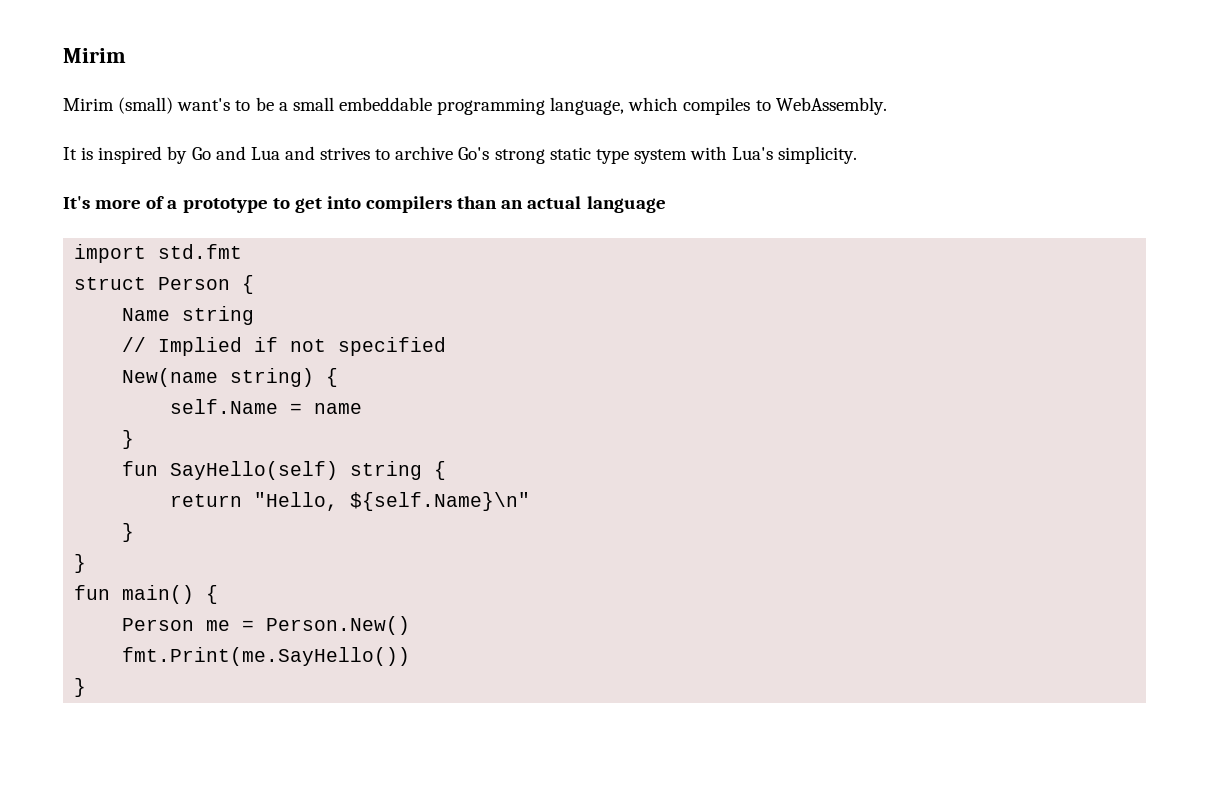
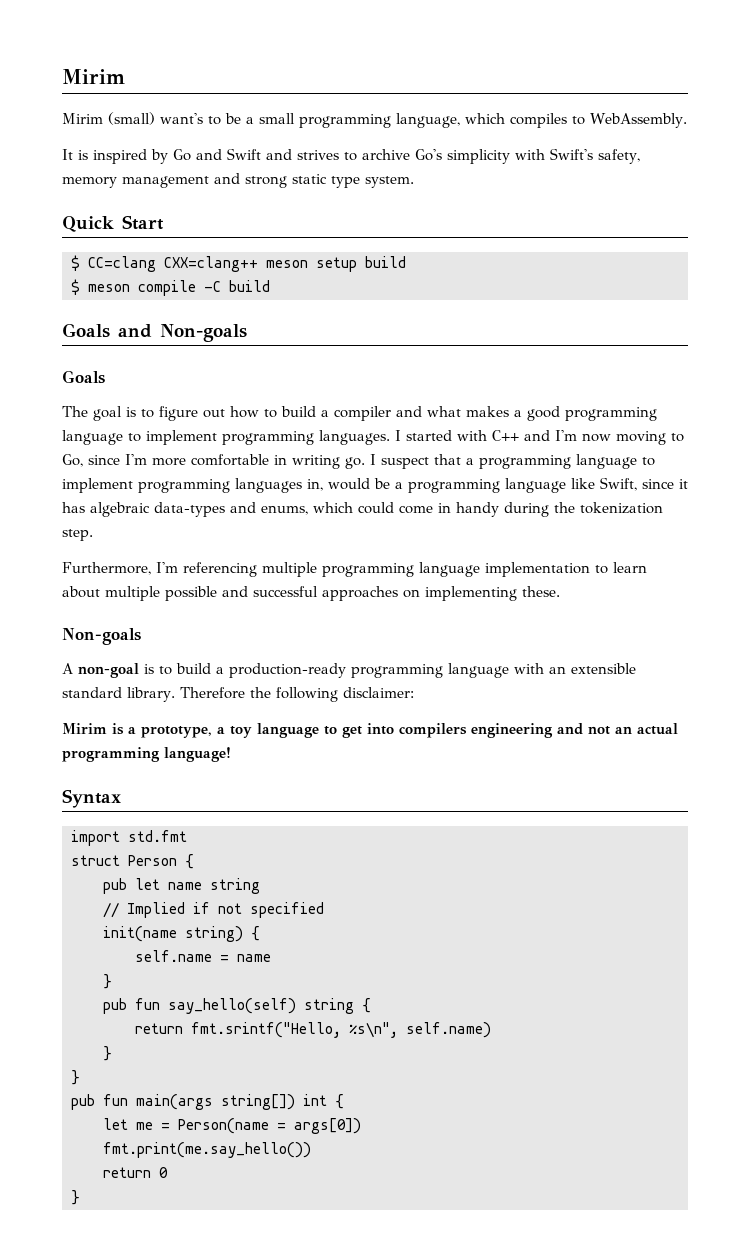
- Mirim (small) want's to be a small embeddable programming language, which compiles to WebAssembly.
+ Mirim (small) want's to be a small programming language, which compiles to WebAssembly.
- It is inspired by Go and Lua and strives to archive Go's strong static type system with Lua's simplicity.
- It's more of a prototype to get into compilers than an actual language
+ It is inspired by Go and Swift and strives to archive Go's simplicity with Swift's safety, memory management and strong static type system.
+ Quick Start
+ $ CC=clang CXX=clang++ meson setup build
+ $ meson compile -C build
+ Goals and Non-goals
+ Goals
+ The goal is to figure out how to build a compiler and what makes a good programming language to implement programming languages. I started with C++ and I'm now moving to Go, since I'm more comfortable in writing go. I suspect that a programming language to implement programming languages in, would be a programming language like Swift, since it has algebraic data-types and enums, which could come in handy during the tokenization step.
+ Furthermore, I'm referencing multiple programming language implementation to learn about multiple possible and successful approaches on implementing these.
+ Non-goals
+ A non-goal is to build a production-ready programming language with an extensible standard library. Therefore the following disclaimer:
+ Mirim is a prototype, a toy language to get into compilers engineering and not an actual programming language!
+ Syntax
- Name string
+ pub let name string
- New(name string) {
+ init(name string) {
- self.Name = name
+ self.name = name
- fun SayHello(self) string {
+ pub fun say_hello(self) string {
- return "Hello, ${self.Name}\n"
+ return fmt.srintf("Hello, %s\n", self.name)
- fun main() {
- Person me = Person.New()
- fmt.Print(me.SayHello())
+ pub fun main(args string[]) int {
+ let me = Person(name = args[0])
+ fmt.print(me.say_hello())
+ return 0

